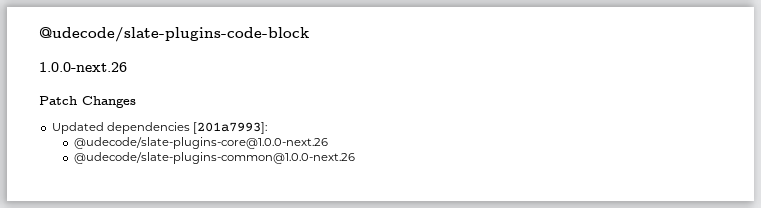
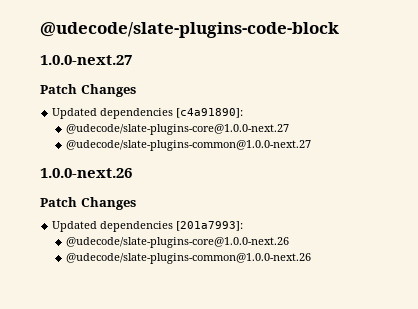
+ 1.0.0-next.27
+ Patch Changes
+ Updated dependencies [c4a91890]:
+ @udecode/slate-plugins-core@1.0.0-next.27
+ @udecode/slate-plugins-common@1.0.0-next.27

